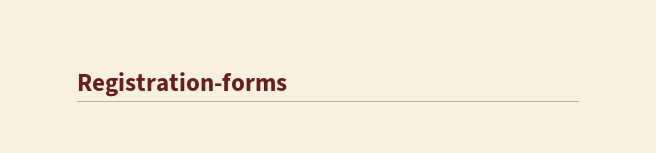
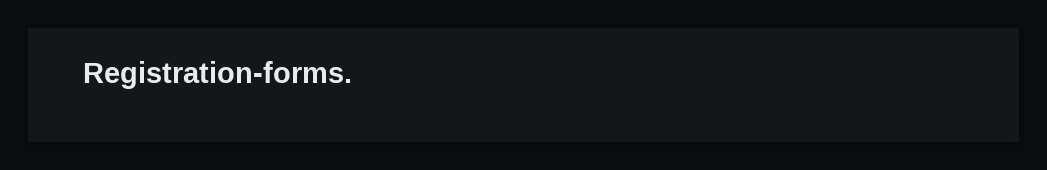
- Registration-forms
+ Registration-forms.

